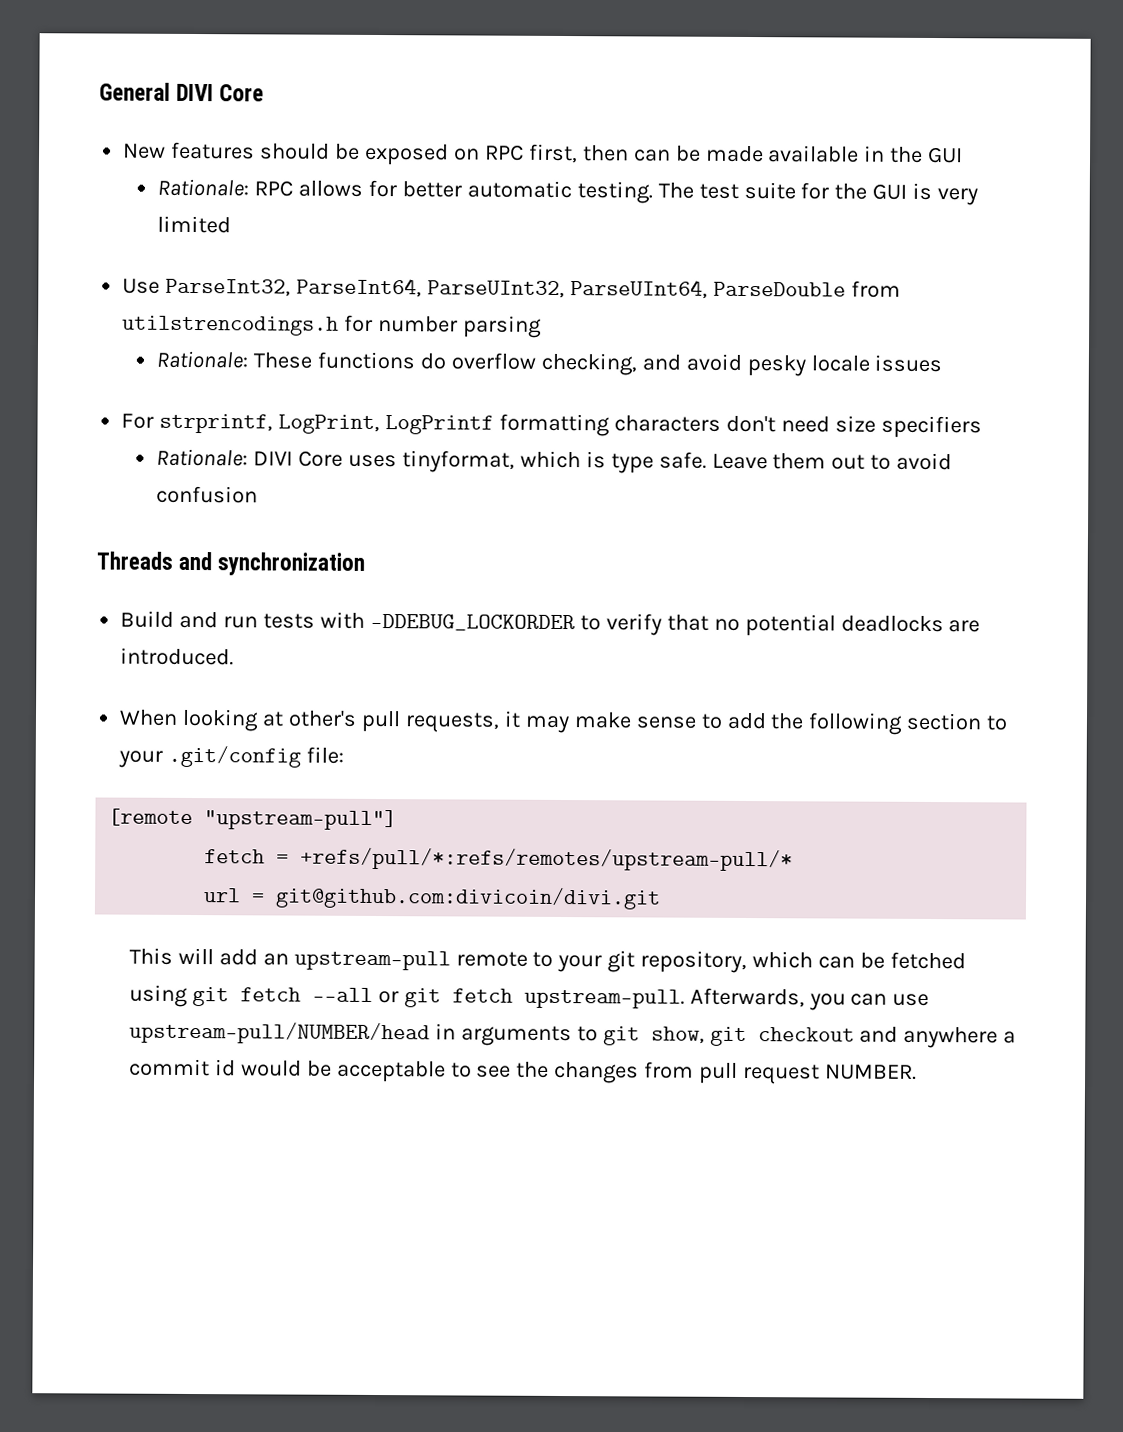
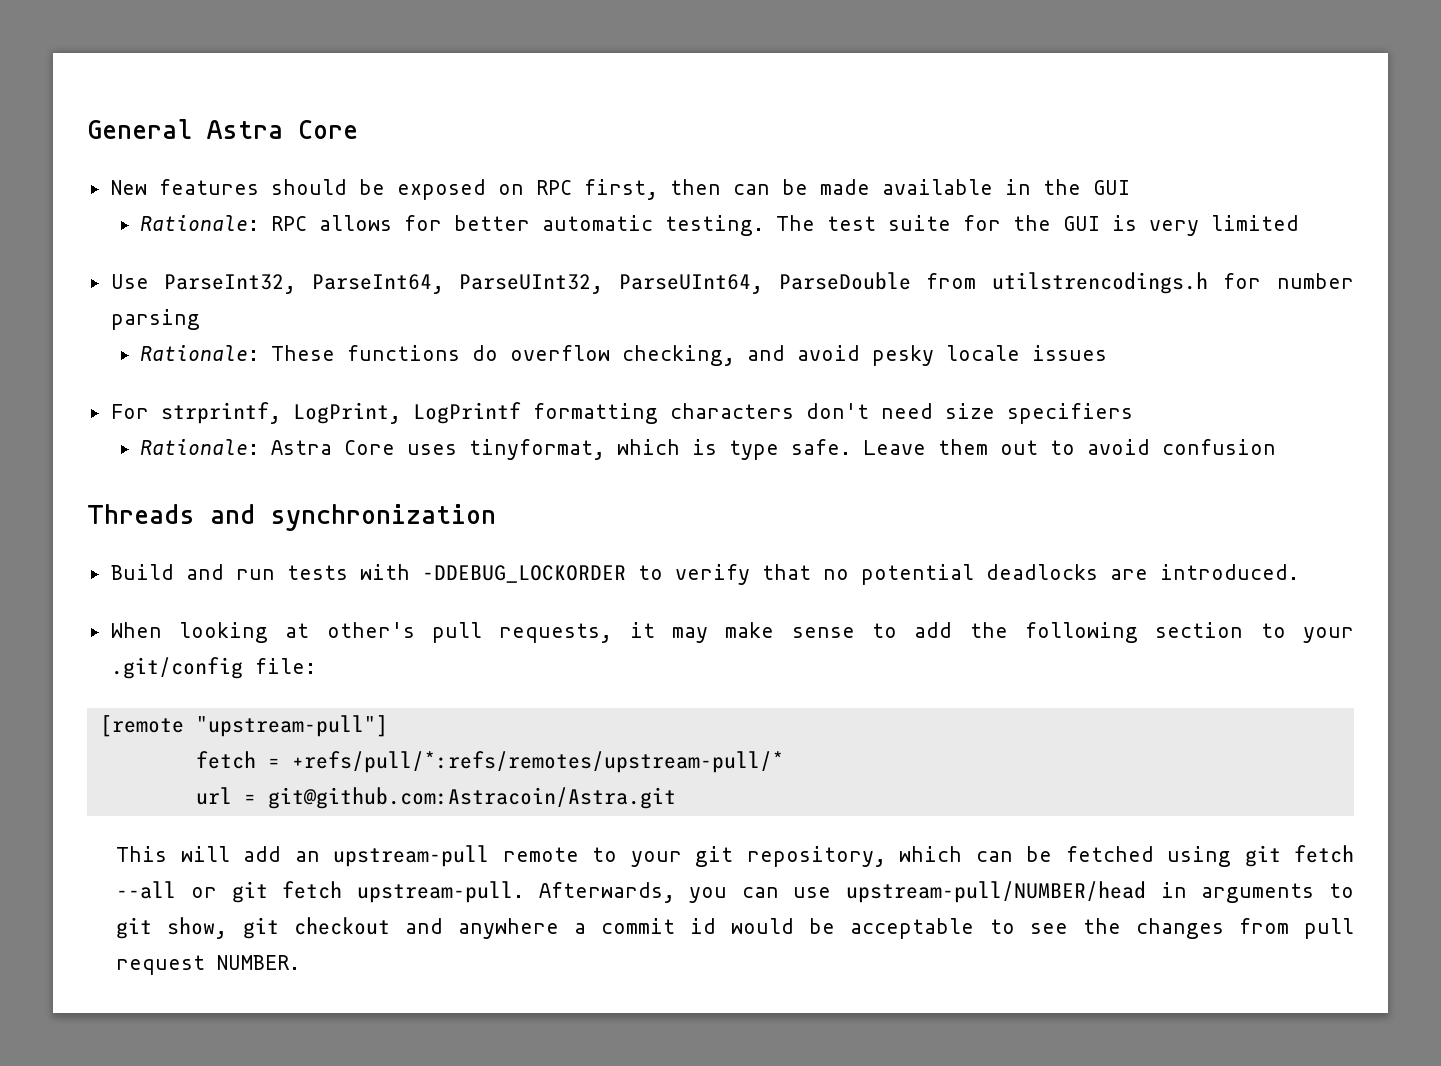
- General DIVI Core
+ General Astra Core
- Rationale: DIVI Core uses tinyformat, which is type safe.
+ Rationale: Astra Core uses tinyformat, which is type safe.
- url = git@github.com:divicoin/divi.git
+ url = git@github.com:Astracoin/Astra.git

